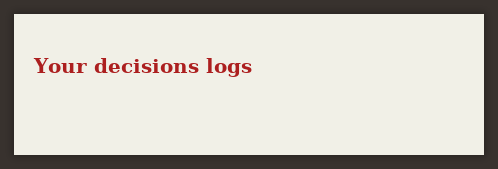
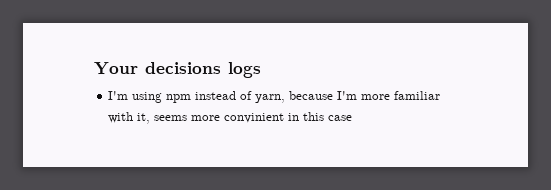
+ I'm using npm instead of yarn, because I'm more familiar with it, seems more convinient in this case

